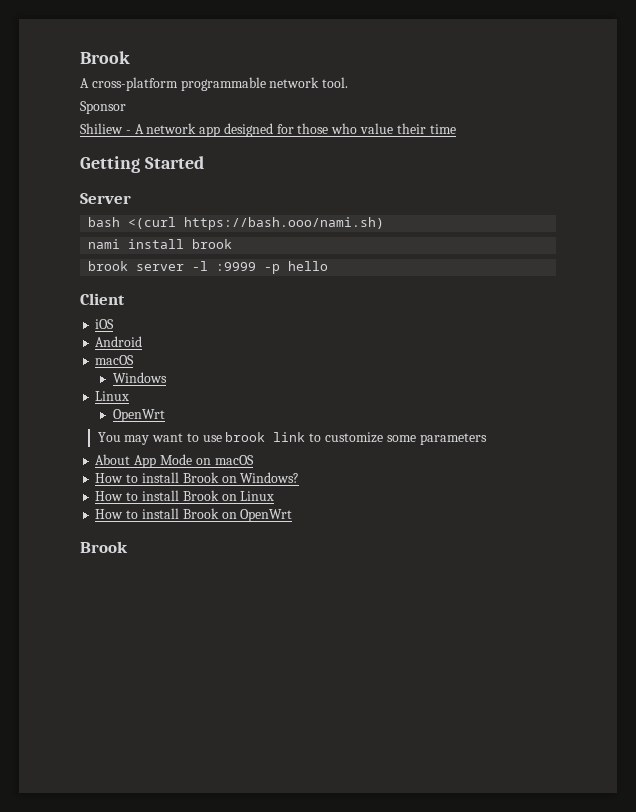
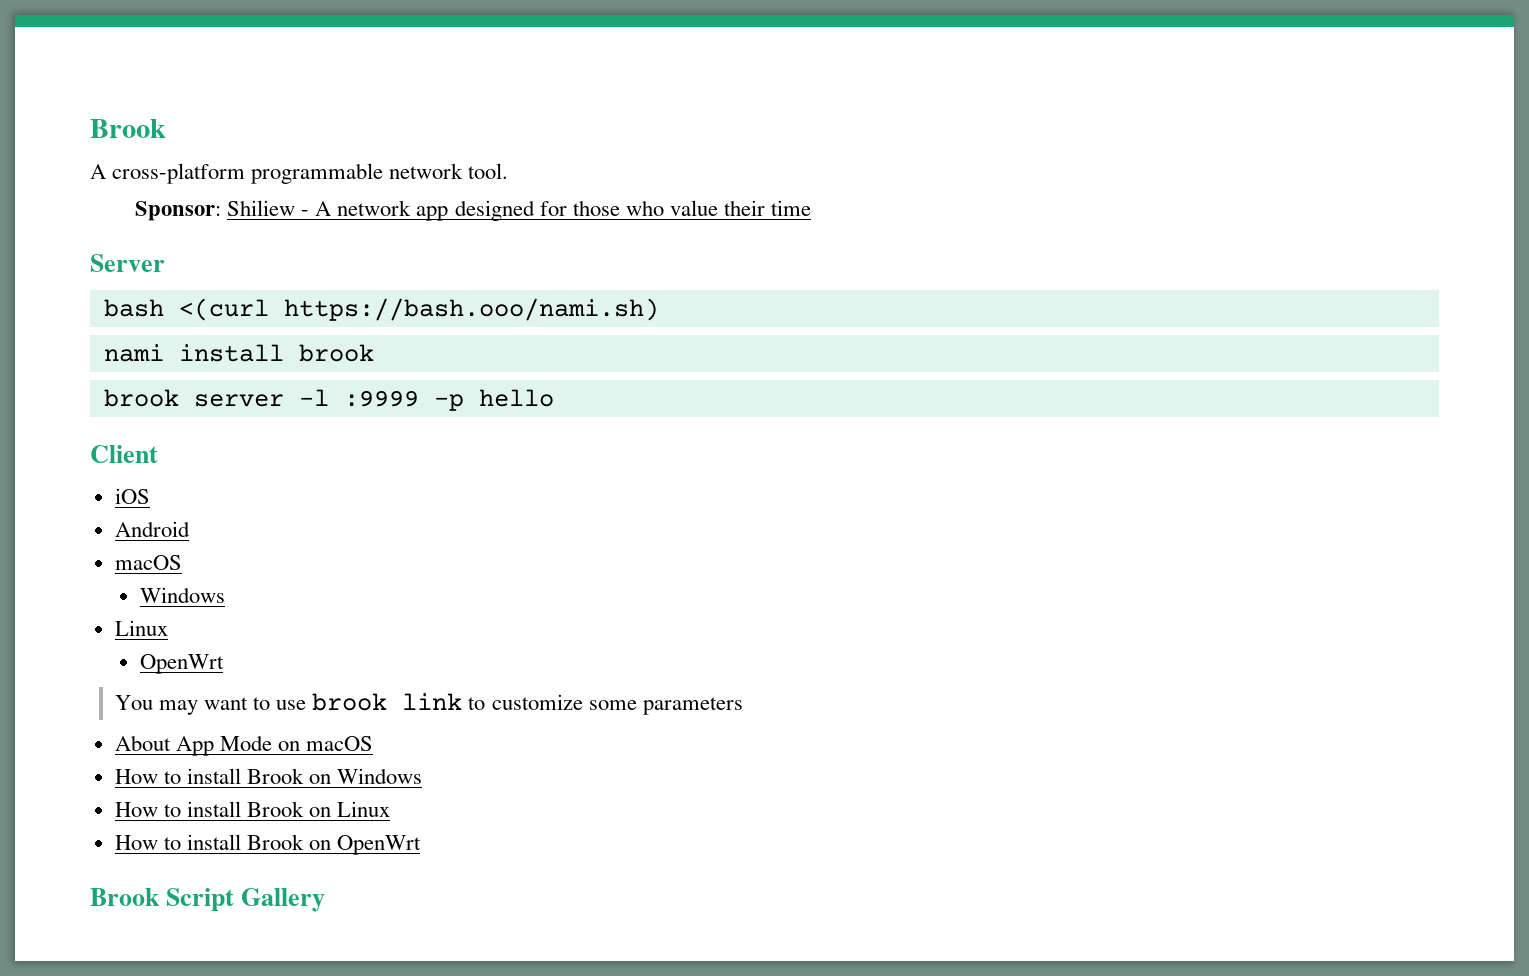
- Sponsor
- Shiliew - A network app designed for those who value their time
+ Sponsor: Shiliew - A network app designed for those who value their time
- Getting Started
- How to install Brook on Windows?
+ How to install Brook on Windows
  How to install Brook on OpenWrt
- Brook
+ Brook Script Gallery

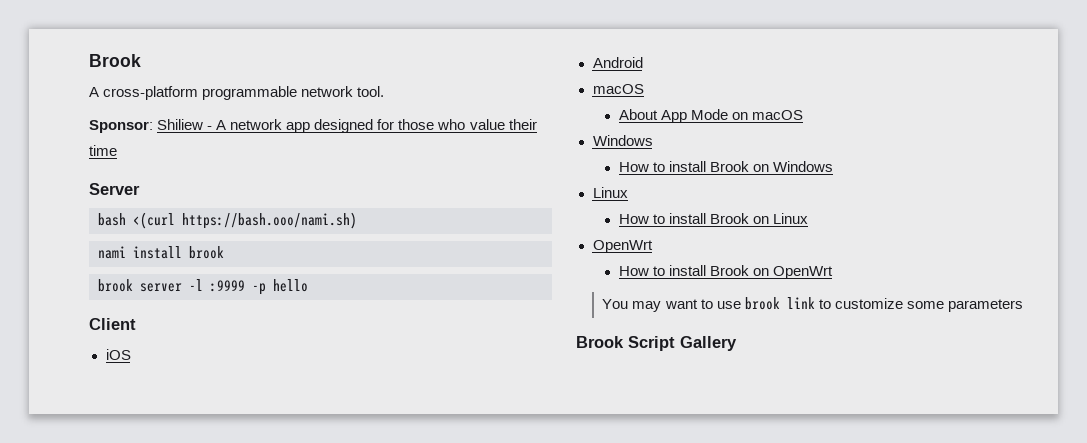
  Android
  macOS
+ About App Mode on macOS
  Windows
+ How to install Brook on Windows
  Linux
+ How to install Brook on Linux
  OpenWrt
+ How to install Brook on OpenWrt
- About App Mode on macOS
- How to install Brook on Windows
- How to install Brook on Linux
- How to install Brook on OpenWrt

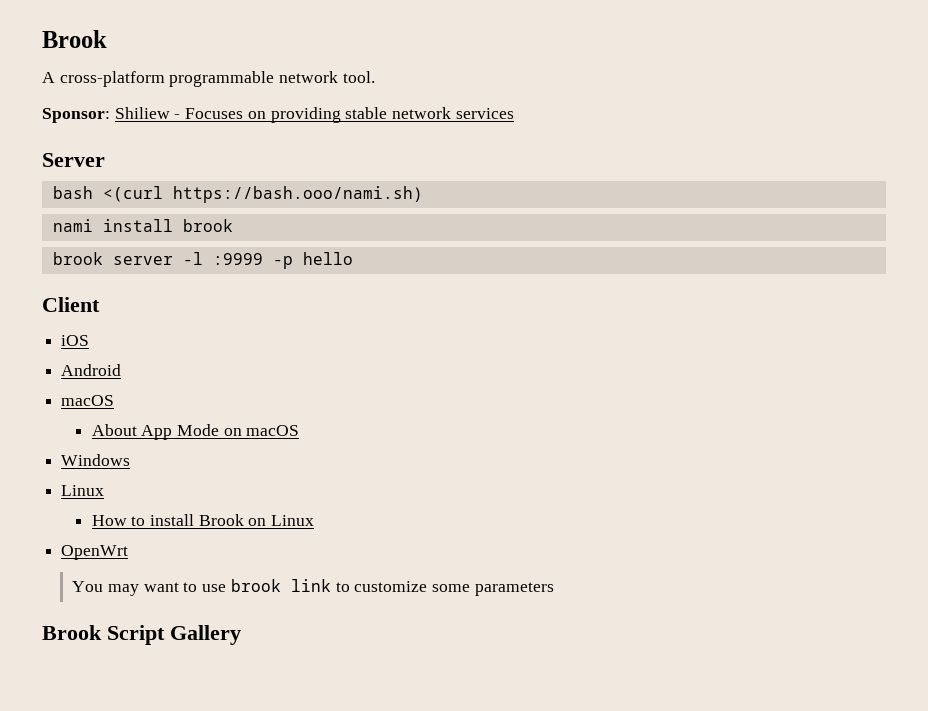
- Sponsor: Shiliew - A network app designed for those who value their time
+ Sponsor: Shiliew - Focuses on providing stable network services
- How to install Brook on Windows
- How to install Brook on OpenWrt

